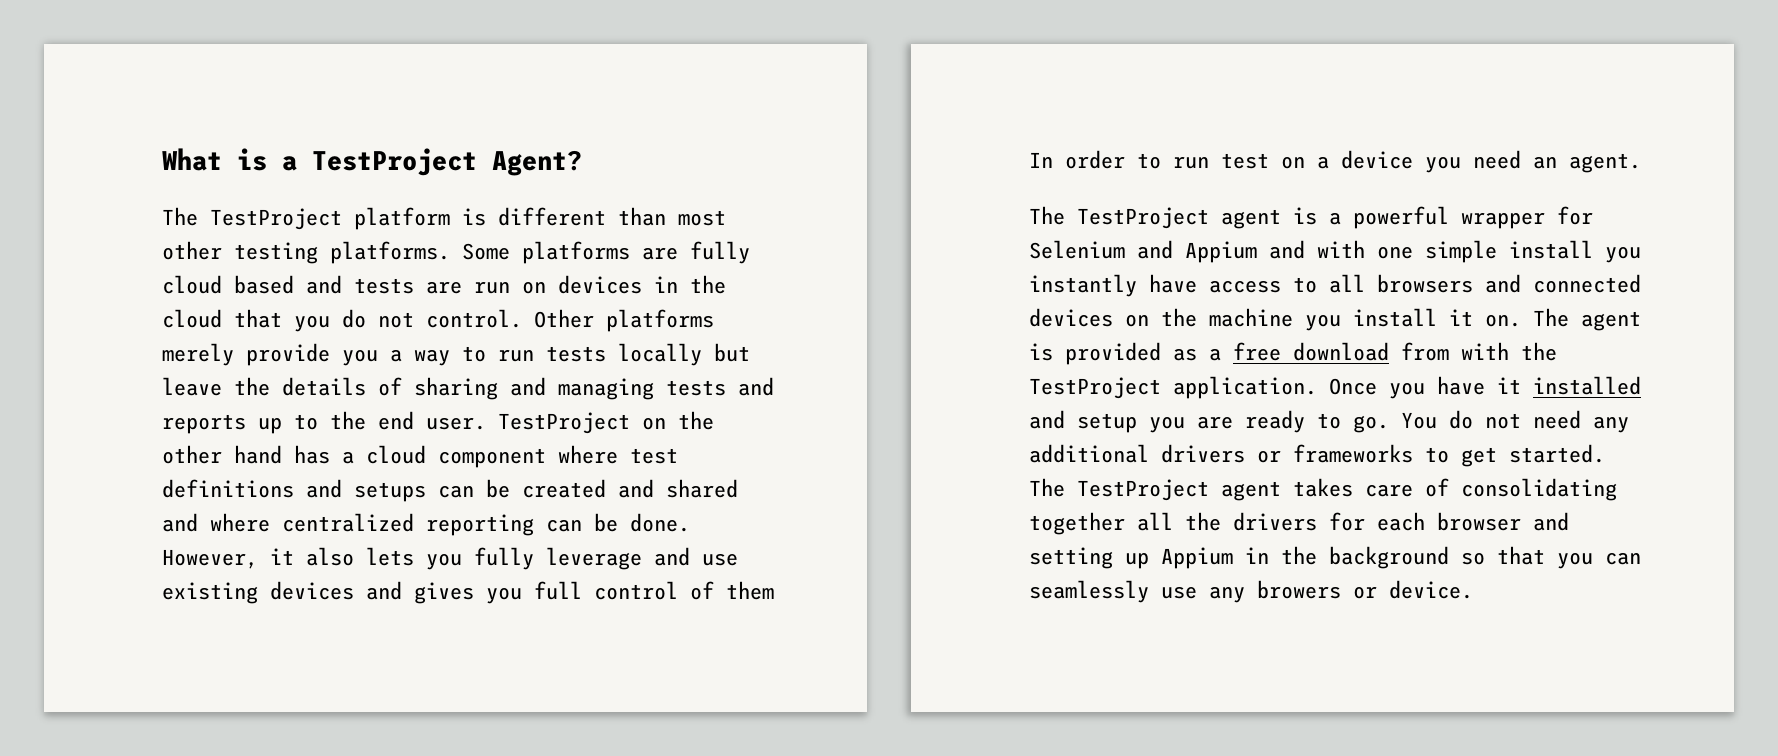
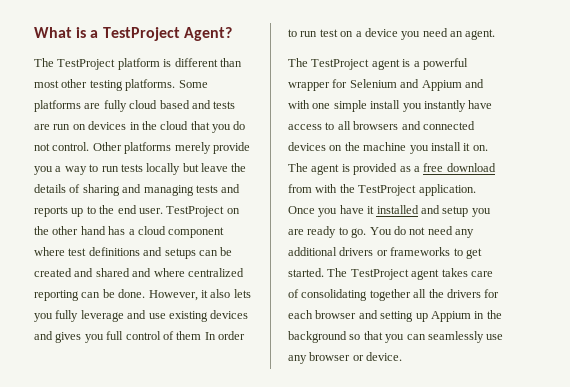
- The TestProject agent takes care of consolidating together all the drivers for each browser and setting up Appium in the background so that you can seamlessly use any browers or device.
+ The TestProject agent takes care of consolidating together all the drivers for each browser and setting up Appium in the background so that you can seamlessly use any browser or device.

